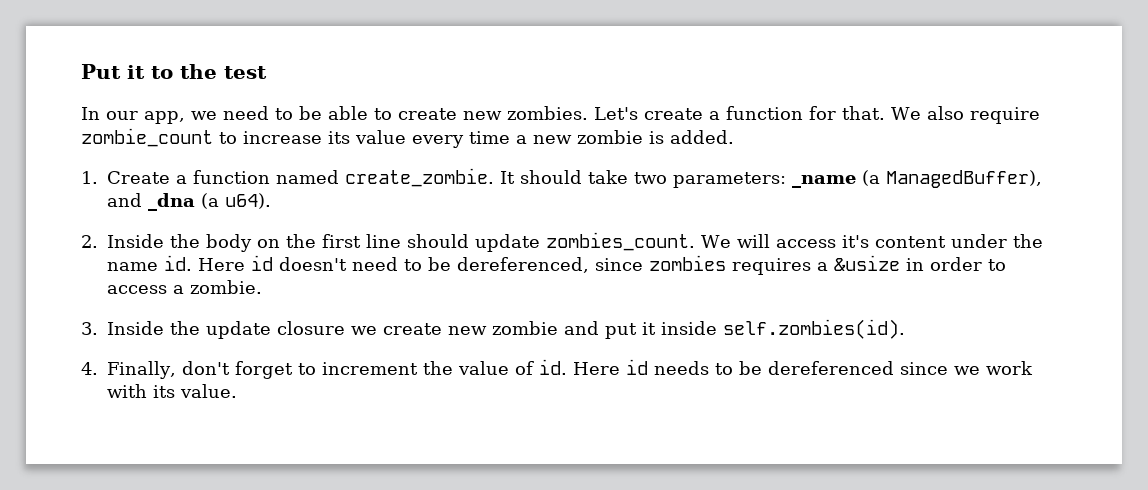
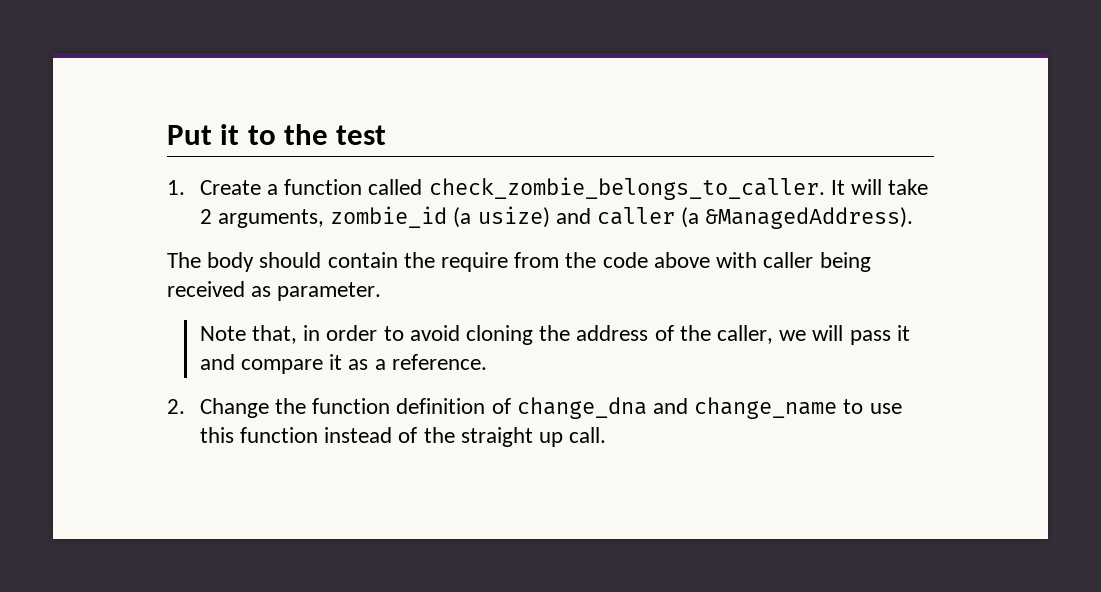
- In our app, we need to be able to create new zombies. Let's create a function for that. We also require zombie_count to increase its value every time a new zombie is added.
- 1. Create a function named create_zombie. It should take two parameters: _name (a ManagedBuffer), and _dna (a u64).
- 2. Inside the body on the first line should update zombies_count. We will access it's content under the name id. Here id doesn't need to be dereferenced, since zombies requires a &usize in order to access a zombie.
- 3. Inside the update closure we create new zombie and put it inside self.zombies(id).
- 4. Finally, don't forget to increment the value of id. Here id needs to be dereferenced since we work with its value.
+ 1. Create a function called check_zombie_belongs_to_caller. It will take 2 arguments, zombie_id (a usize) and caller (a &ManagedAddress).
+ The body should contain the require from the code above with caller being received as parameter.
+ Note that, in order to avoid cloning the address of the caller, we will pass it and compare it as a reference.
+ 2. Change the function definition of change_dna and change_name to use this function instead of the straight up call.

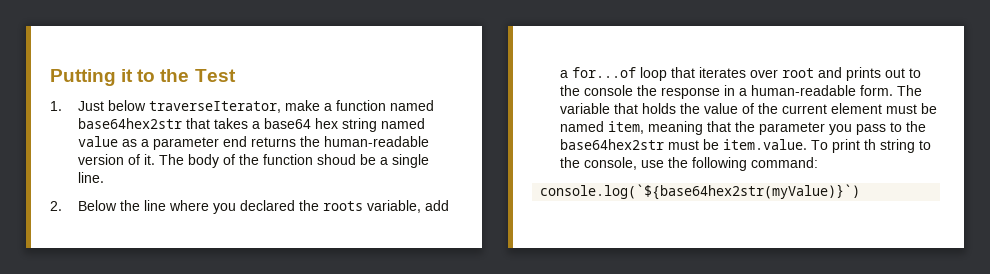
- Put it to the test
+ Putting it to the Test
- 1. Create a function called check_zombie_belongs_to_caller. It will take 2 arguments, zombie_id (a usize) and caller (a &ManagedAddress).
- The body should contain the require from the code above with caller being received as parameter.
- Note that, in order to avoid cloning the address of the caller, we will pass it and compare it as a reference.
- 2. Change the function definition of change_dna and change_name to use this function instead of the straight up call.
+ 1. Just below traverseIterator, make a function named base64hex2str that takes a base64 hex string named value as a parameter end returns the human-readable version of it. The body of the function shoud be a single line.
+ 2. Below the line where you declared the roots variable, add a for...of loop that iterates over root and prints out to the console the response in a human-readable form. The variable that holds the value of the current element must be named item, meaning that the parameter you pass to the base64hex2str must be item.value. To print th string to the console, use the following command:
+ console.log(`${base64hex2str(myValue)}`)

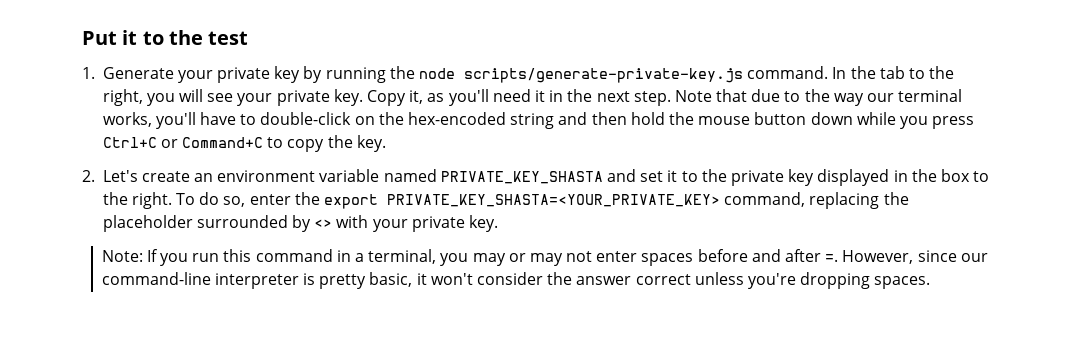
- Putting it to the Test
+ Put it to the test
- 1. Just below traverseIterator, make a function named base64hex2str that takes a base64 hex string named value as a parameter end returns the human-readable version of it. The body of the function shoud be a single line.
- 2. Below the line where you declared the roots variable, add a for...of loop that iterates over root and prints out to the console the response in a human-readable form. The variable that holds the value of the current element must be named item, meaning that the parameter you pass to the base64hex2str must be item.value. To print th string to the console, use the following command:
- console.log(`${base64hex2str(myValue)}`)
+ 1. Generate your private key by running the node scripts/generate-private-key.js command. In the tab to the right, you will see your private key. Copy it, as you'll need it in the next step. Note that due to the way our terminal works, you'll have to double-click on the hex-encoded string and then hold the mouse button down while you press Ctrl+C or Command+C to copy the key.
+ 2. Let's create an environment variable named PRIVATE_KEY_SHASTA and set it to the private key displayed in the box to the right. To do so, enter the export PRIVATE_KEY_SHASTA=<YOUR_PRIVATE_KEY> command, replacing the placeholder surrounded by <> with your private key.
+ Note: If you run this command in a terminal, you may or may not enter spaces before and after =. However, since our command-line interpreter is pretty basic, it won't consider the answer correct unless you're dropping spaces.

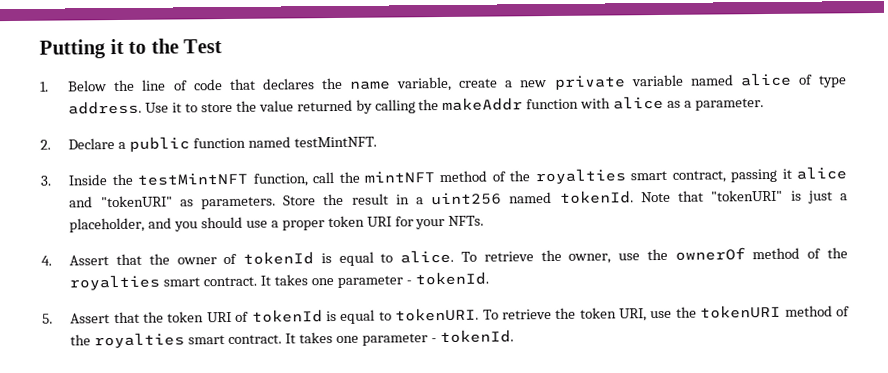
- Put it to the test
+ Putting it to the Test
- 1. Generate your private key by running the node scripts/generate-private-key.js command. In the tab to the right, you will see your private key. Copy it, as you'll need it in the next step. Note that due to the way our terminal works, you'll have to double-click on the hex-encoded string and then hold the mouse button down while you press Ctrl+C or Command+C to copy the key.
- 2. Let's create an environment variable named PRIVATE_KEY_SHASTA and set it to the private key displayed in the box to the right. To do so, enter the export PRIVATE_KEY_SHASTA=<YOUR_PRIVATE_KEY> command, replacing the placeholder surrounded by <> with your private key.
- Note: If you run this command in a terminal, you may or may not enter spaces before and after =. However, since our command-line interpreter is pretty basic, it won't consider the answer correct unless you're dropping spaces.
+ 1. Below the line of code that declares the name variable, create a new private variable named alice of type address. Use it to store the value returned by calling the makeAddr function with alice as a parameter.
+ 2. Declare a public function named testMintNFT.
+ 3. Inside the testMintNFT function, call the mintNFT method of the royalties smart contract, passing it alice and "tokenURI" as parameters. Store the result in a uint256 named tokenId. Note that "tokenURI" is just a placeholder, and you should use a proper token URI for your NFTs.
+ 4. Assert that the owner of tokenId is equal to alice. To retrieve the owner, use the ownerOf method of the royalties smart contract. It takes one parameter - tokenId.
+ 5. Assert that the token URI of tokenId is equal to tokenURI. To retrieve the token URI, use the tokenURI method of the royalties smart contract. It takes one parameter - tokenId.

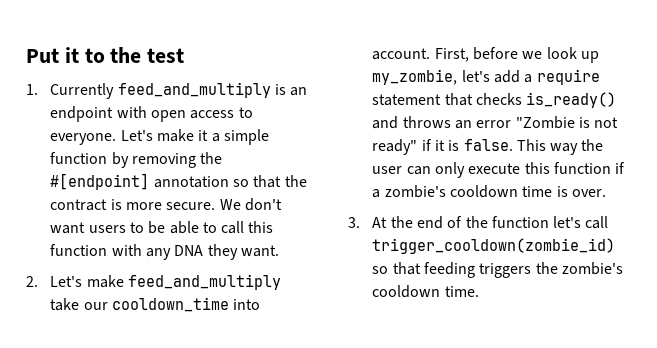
- Putting it to the Test
+ Put it to the test
- 1. Below the line of code that declares the name variable, create a new private variable named alice of type address. Use it to store the value returned by calling the makeAddr function with alice as a parameter.
- 2. Declare a public function named testMintNFT.
- 3. Inside the testMintNFT function, call the mintNFT method of the royalties smart contract, passing it alice and "tokenURI" as parameters. Store the result in a uint256 named tokenId. Note that "tokenURI" is just a placeholder, and you should use a proper token URI for your NFTs.
- 4. Assert that the owner of tokenId is equal to alice. To retrieve the owner, use the ownerOf method of the royalties smart contract. It takes one parameter - tokenId.
- 5. Assert that the token URI of tokenId is equal to tokenURI. To retrieve the token URI, use the tokenURI method of the royalties smart contract. It takes one parameter - tokenId.
+ 1. Currently feed_and_multiply is an endpoint with open access to everyone. Let's make it a simple function by removing the #[endpoint] annotation so that the contract is more secure. We don't want users to be able to call this function with any DNA they want.
+ 2. Let's make feed_and_multiply take our cooldown_time into account. First, before we look up my_zombie, let's add a require statement that checks is_ready() and throws an error "Zombie is not ready" if it is false. This way the user can only execute this function if a zombie's cooldown time is over.
+ 3. At the end of the function let's call trigger_cooldown(zombie_id) so that feeding triggers the zombie's cooldown time.

